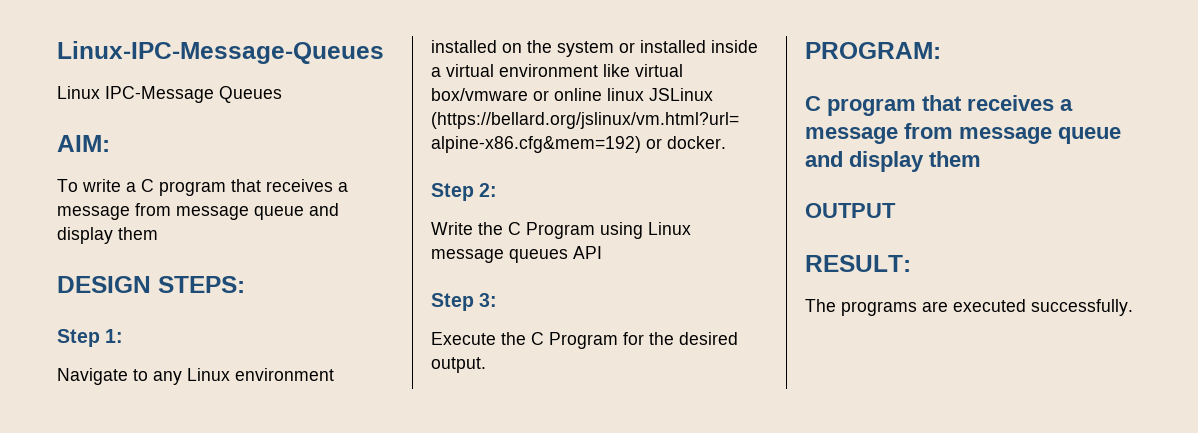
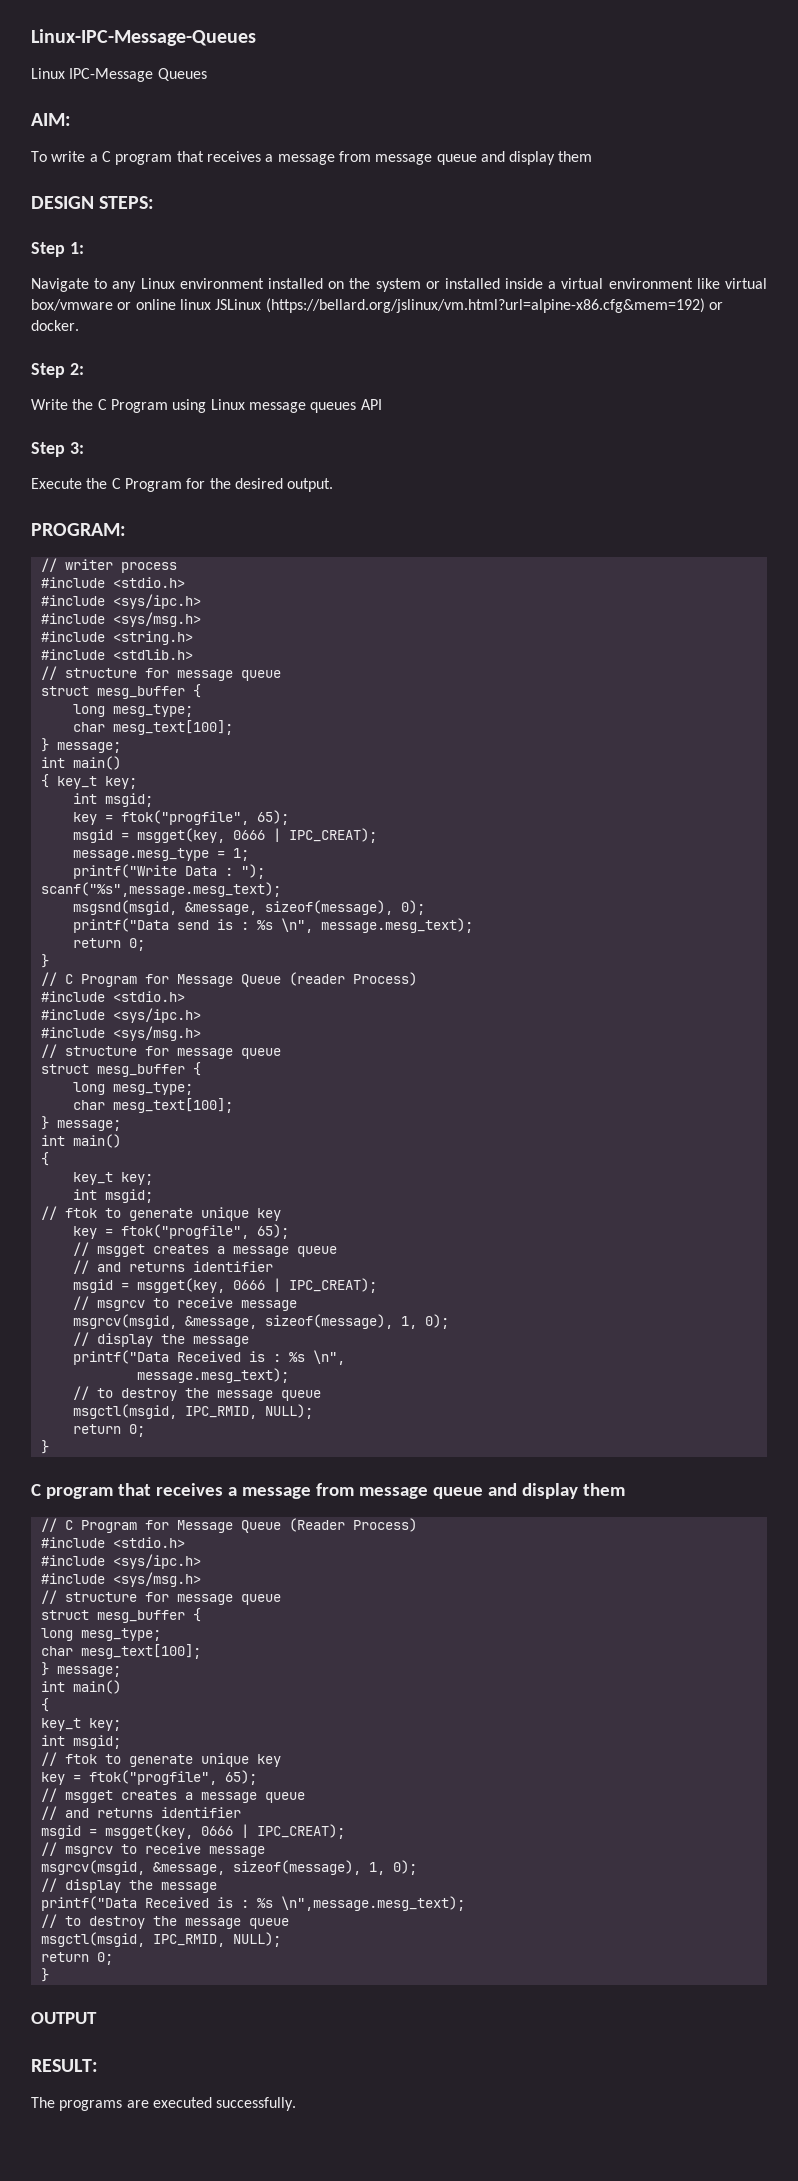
+ // writer process
+ #include <stdio.h>
+ #include <sys/ipc.h>
+ #include <sys/msg.h>
+ #include <string.h>
+ #include <stdlib.h>
+ // structure for message queue
+ struct mesg_buffer {
+ long mesg_type;
+ char mesg_text[100];
+ } message;
+ int main()
+ { key_t key;
+ int msgid;
+ key = ftok("progfile", 65);
+ msgid = msgget(key, 0666 | IPC_CREAT);
+ message.mesg_type = 1;
+ printf("Write Data : ");
+ scanf("%s",message.mesg_text);
+ msgsnd(msgid, &message, sizeof(message), 0);
+ printf("Data send is : %s \n", message.mesg_text);
+ return 0;
+ }
+ // C Program for Message Queue (reader Process)
+ #include <stdio.h>
+ #include <sys/ipc.h>
+ #include <sys/msg.h>
+ // structure for message queue
+ struct mesg_buffer {
+ long mesg_type;
+ char mesg_text[100];
+ } message;
+ int main()
+ {
+ key_t key;
+ int msgid;
+ // ftok to generate unique key
+ key = ftok("progfile", 65);
+ // msgget creates a message queue
+ // and returns identifier
+ msgid = msgget(key, 0666 | IPC_CREAT);
+ // msgrcv to receive message
+ msgrcv(msgid, &message, sizeof(message), 1, 0);
+ // display the message
+ printf("Data Received is : %s \n",
+ message.mesg_text);
+ // to destroy the message queue
+ msgctl(msgid, IPC_RMID, NULL);
+ return 0;
+ }
+ // C Program for Message Queue (Reader Process)
+ #include <stdio.h>
+ #include <sys/ipc.h>
+ #include <sys/msg.h>
+ // structure for message queue
+ struct mesg_buffer {
+ long mesg_type;
+ char mesg_text[100];
+ } message;
+ int main()
+ {
+ key_t key;
+ int msgid;
+ // ftok to generate unique key
+ key = ftok("progfile", 65);
+ // msgget creates a message queue
+ // and returns identifier
+ msgid = msgget(key, 0666 | IPC_CREAT);
+ // msgrcv to receive message
+ msgrcv(msgid, &message, sizeof(message), 1, 0);
+ // display the message
+ printf("Data Received is : %s \n",message.mesg_text);
+ // to destroy the message queue
+ msgctl(msgid, IPC_RMID, NULL);
+ return 0;
+ }

